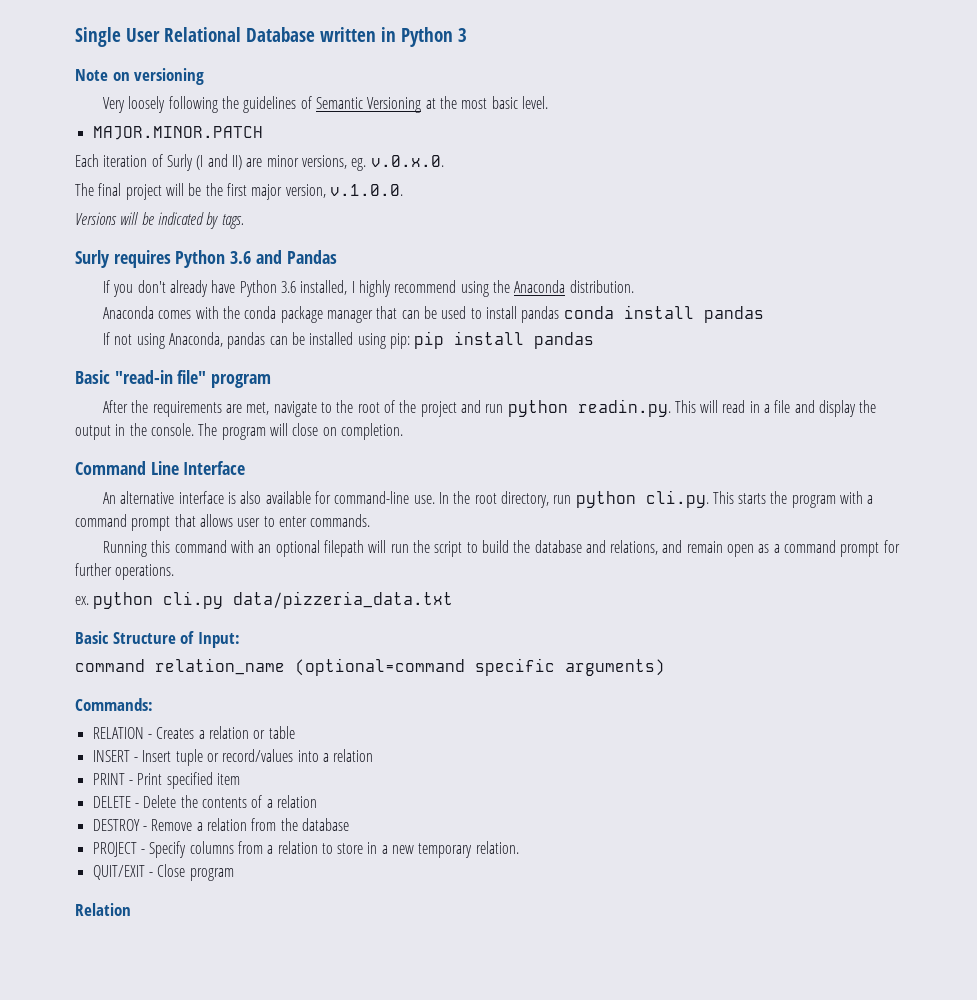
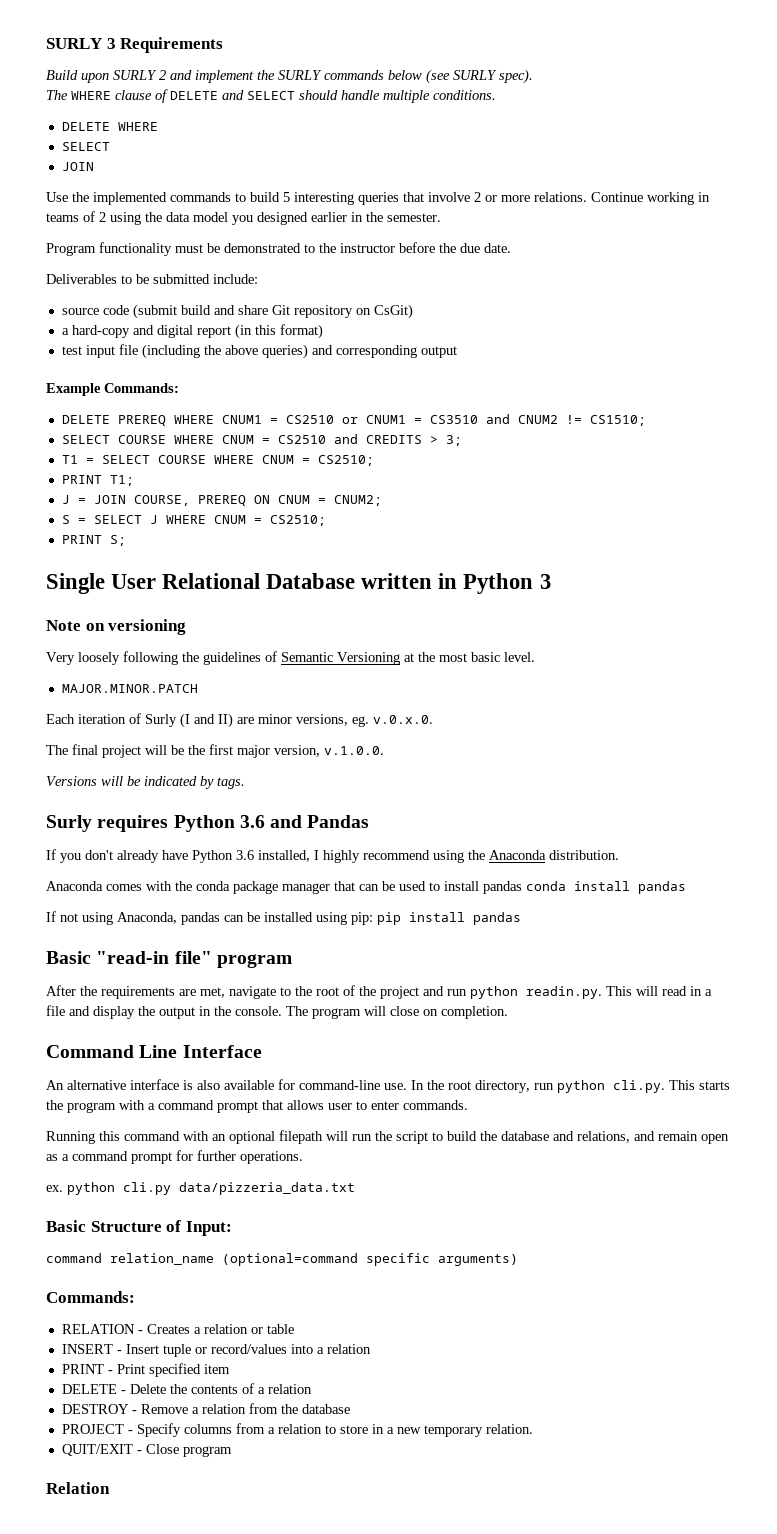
+ SURLY 3 Requirements
+ Build upon SURLY 2 and implement the SURLY commands below (see SURLY spec).
+ The WHERE clause of DELETE and SELECT should handle multiple conditions.
+ DELETE WHERE
+ SELECT
+ JOIN
+ Use the implemented commands to build 5 interesting queries that involve 2 or more relations. Continue working in teams of 2 using the data model you designed earlier in the semester.
+ Program functionality must be demonstrated to the instructor before the due date.
+ Deliverables to be submitted include:
+ source code (submit build and share Git repository on CsGit)
+ a hard-copy and digital report (in this format)
+ test input file (including the above queries) and corresponding output
+ Example Commands:
+ DELETE PREREQ WHERE CNUM1 = CS2510 or CNUM1 = CS3510 and CNUM2 != CS1510;
+ SELECT COURSE WHERE CNUM = CS2510 and CREDITS > 3;
+ T1 = SELECT COURSE WHERE CNUM = CS2510;
+ PRINT T1;
+ J = JOIN COURSE, PREREQ ON CNUM = CNUM2;
+ S = SELECT J WHERE CNUM = CS2510;
+ PRINT S;

